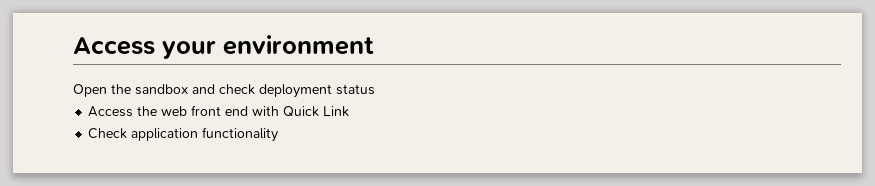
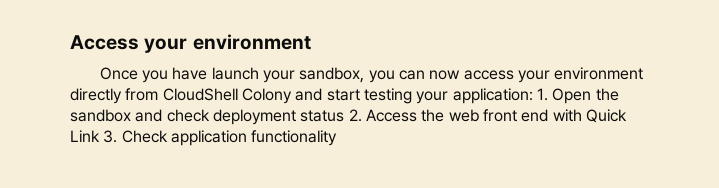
- Open the sandbox and check deployment status
- Access the web front end with Quick Link
- Check application functionality
+ Once you have launch your sandbox, you can now access your environment directly from CloudShell Colony and start testing your application: 1. Open the sandbox and check deployment status 2. Access the web front end with Quick Link 3. Check application functionality

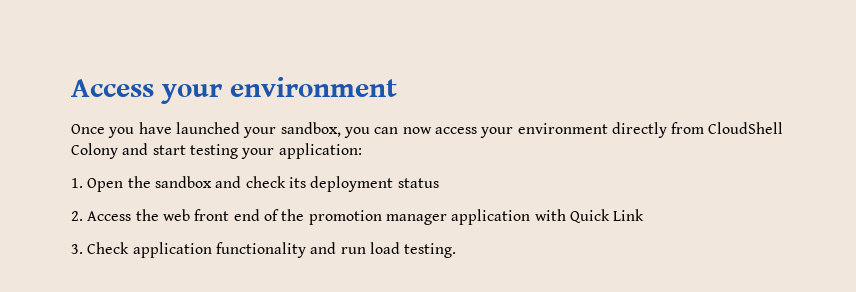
- Once you have launch your sandbox, you can now access your environment directly from CloudShell Colony and start testing your application: 1. Open the sandbox and check deployment status 2. Access the web front end with Quick Link 3. Check application functionality
+ Once you have launched your sandbox, you can now access your environment directly from CloudShell Colony and start testing your application:
+ 1. Open the sandbox and check its deployment status
+ 2. Access the web front end of the promotion manager application with Quick Link
+ 3. Check application functionality and run load testing.

